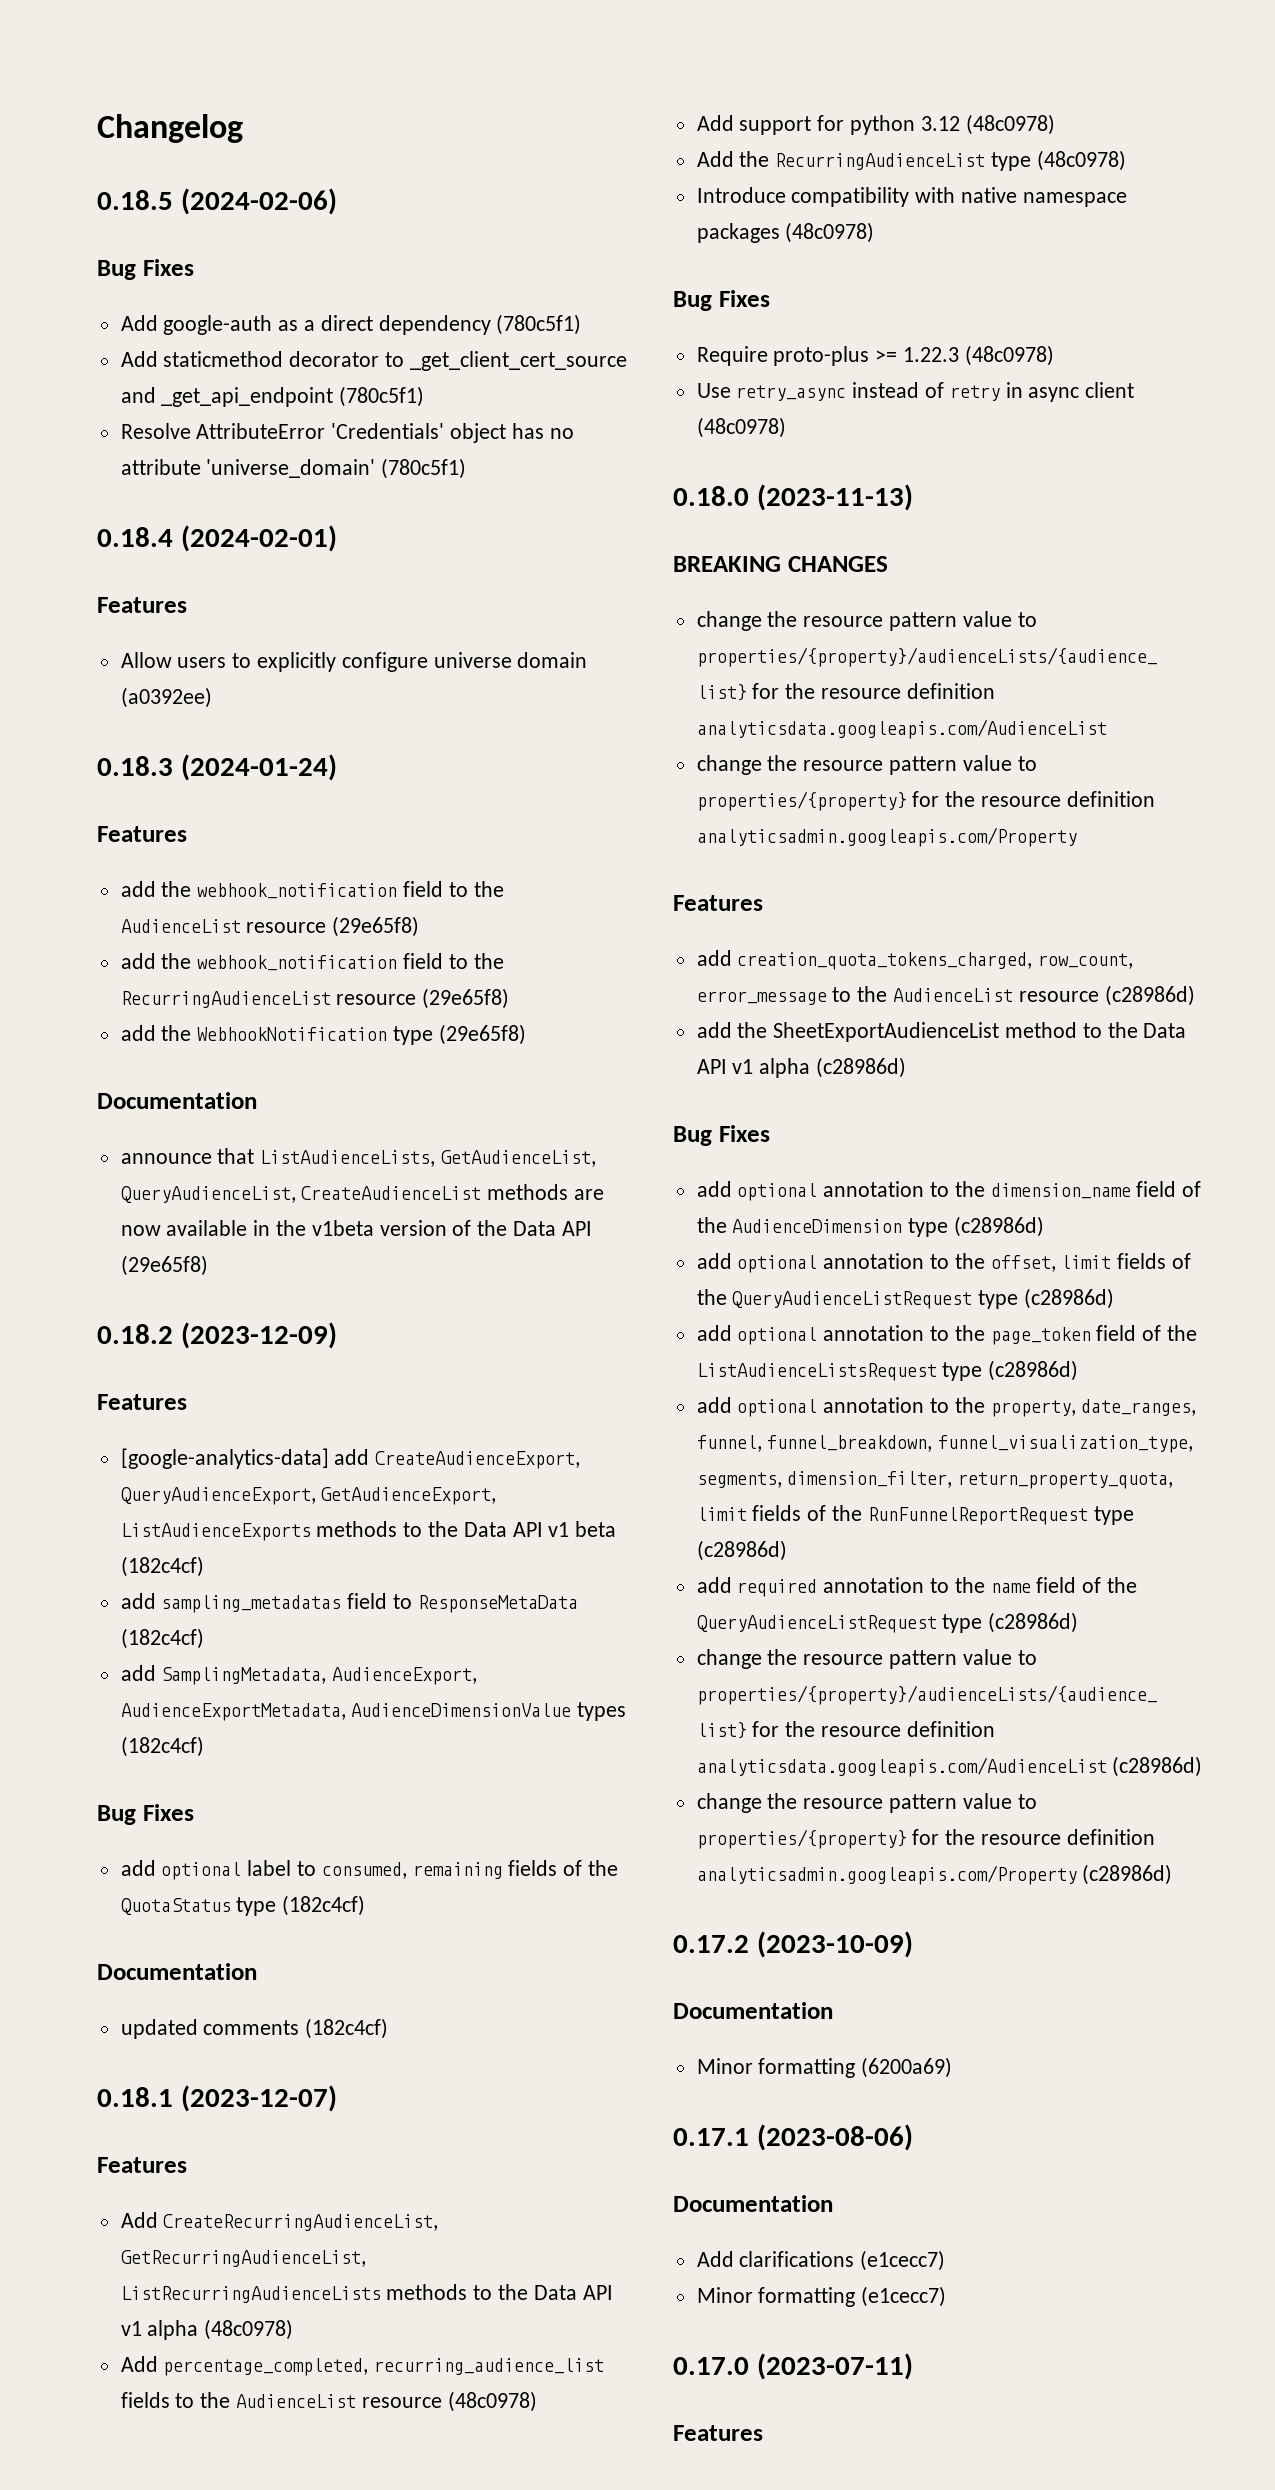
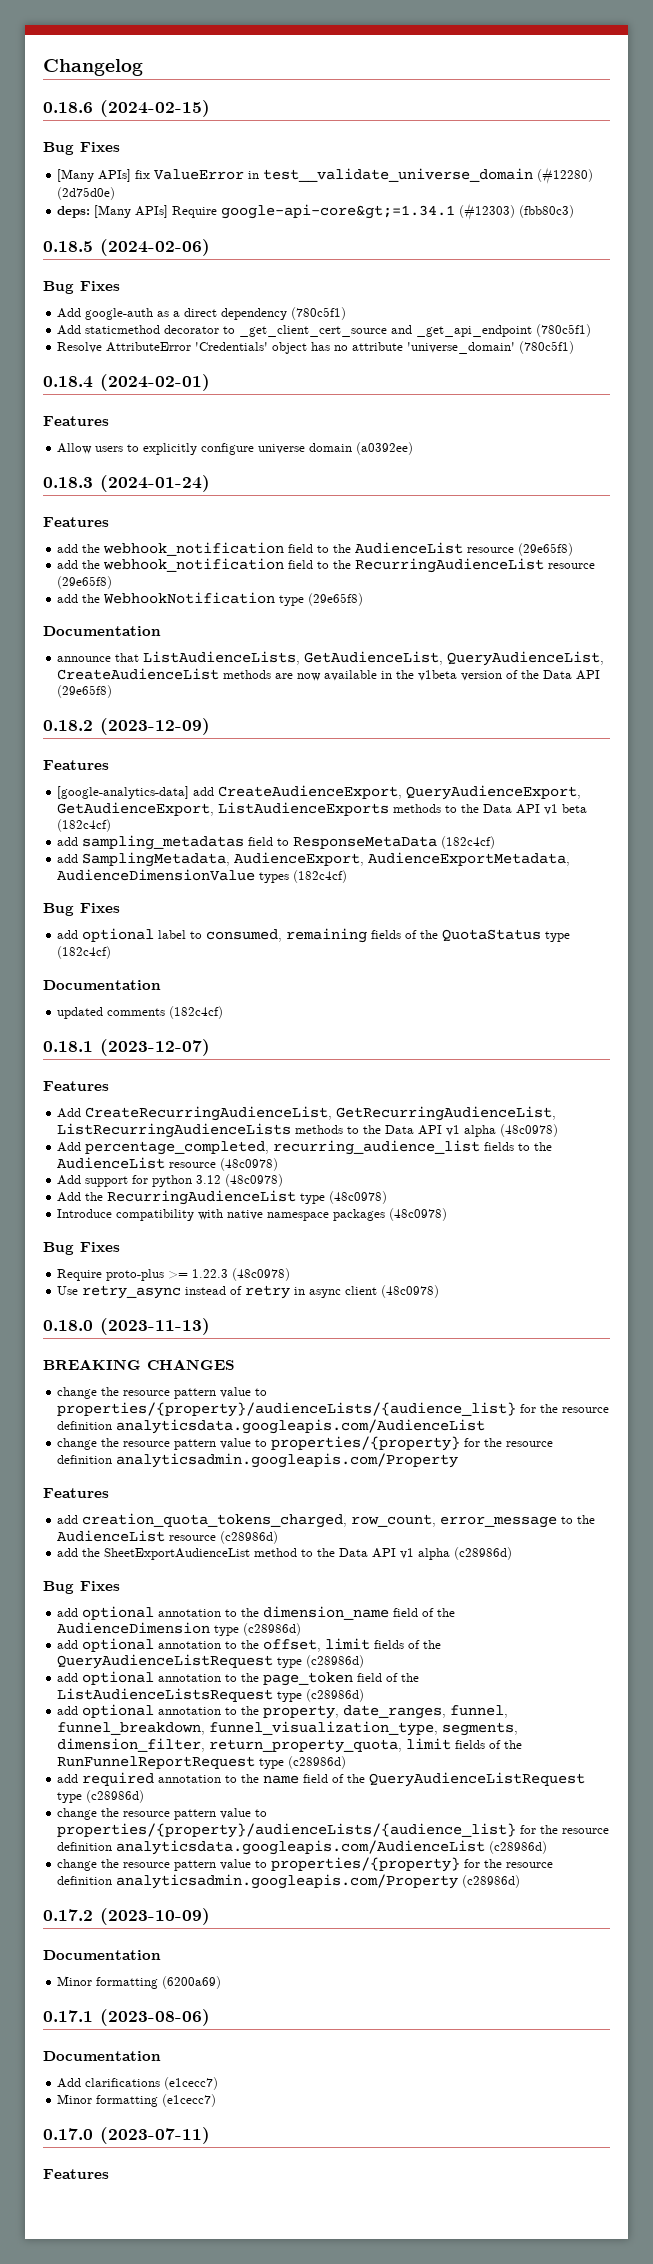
+ 0.18.6 (2024-02-15)
+ Bug Fixes
+ [Many APIs] fix ValueError in test__validate_universe_domain (#12280) (2d75d0e)
+ deps: [Many APIs] Require google-api-core&gt;=1.34.1 (#12303) (fbb80c3)

